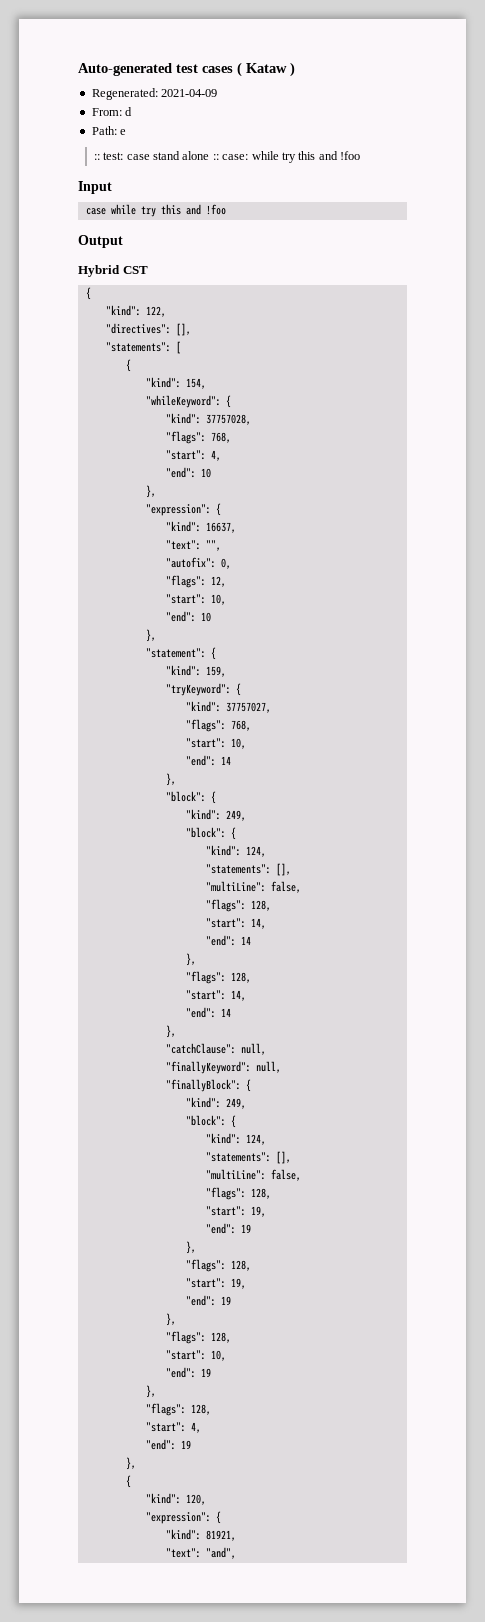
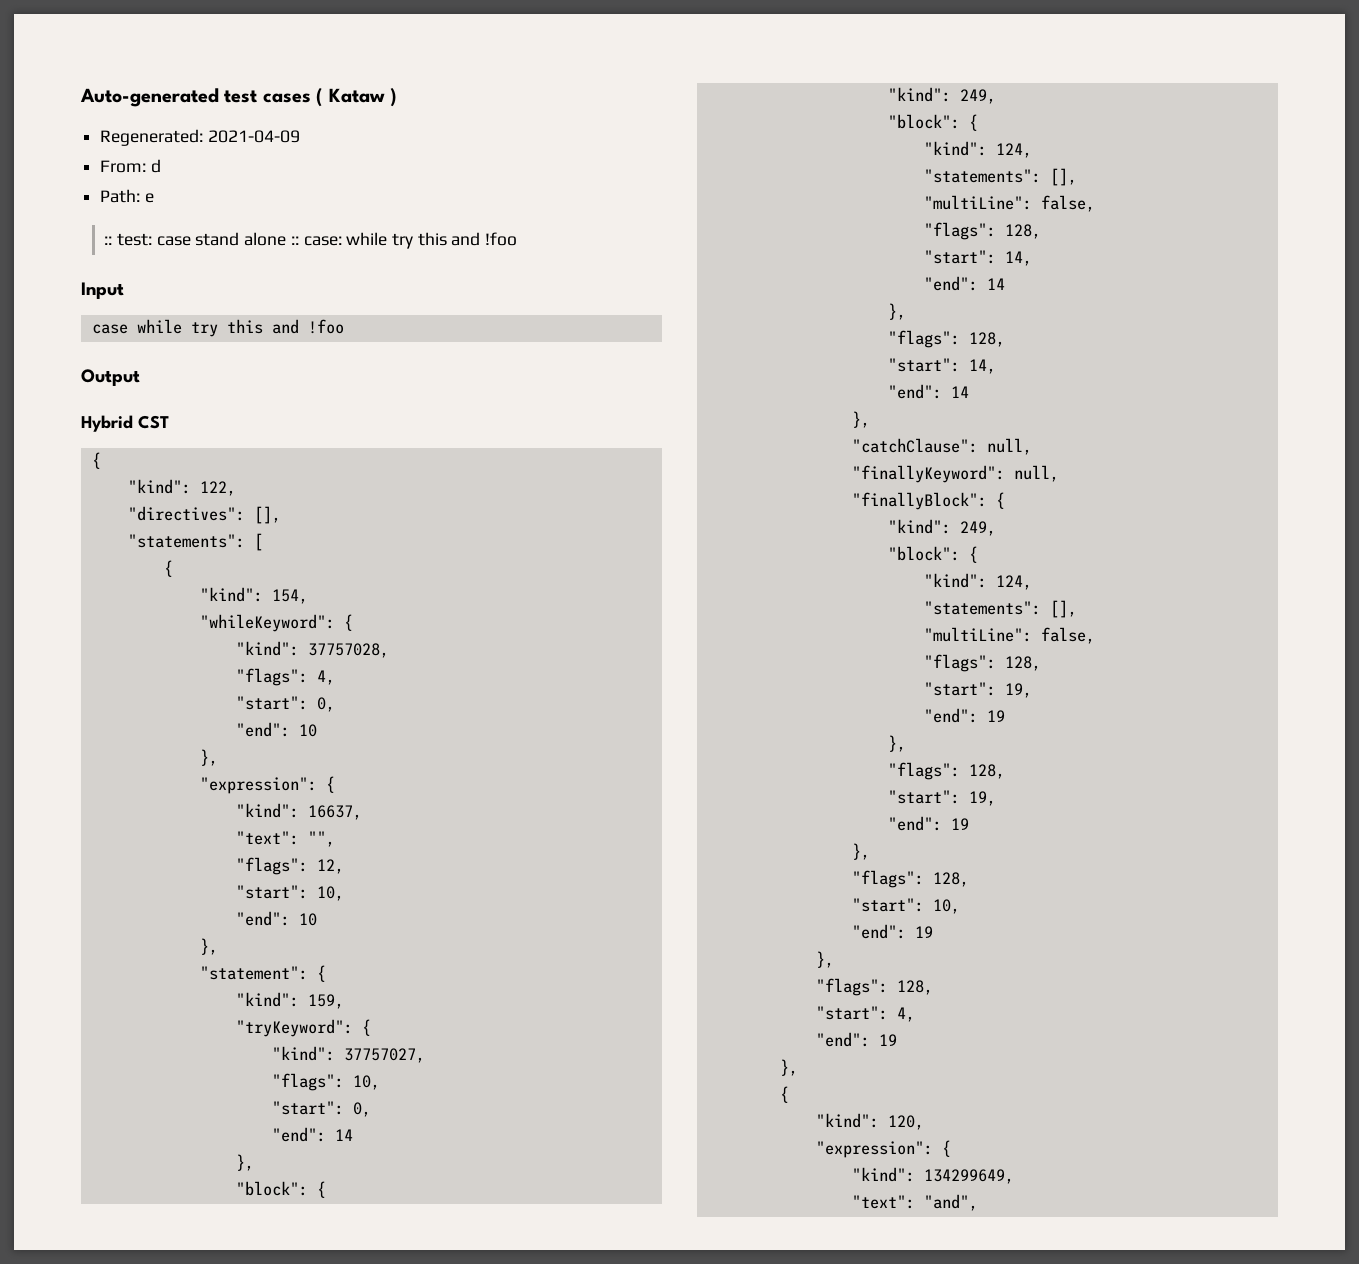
  "kind": 37757028,
- "flags": 768,
- "start": 4,
+ "flags": 4,
+ "start": 0,
- "autofix": 0,
  "kind": 37757027,
- "flags": 768,
- "start": 10,
+ "flags": 10,
+ "start": 0,
- "kind": 81921,
+ "kind": 134299649,

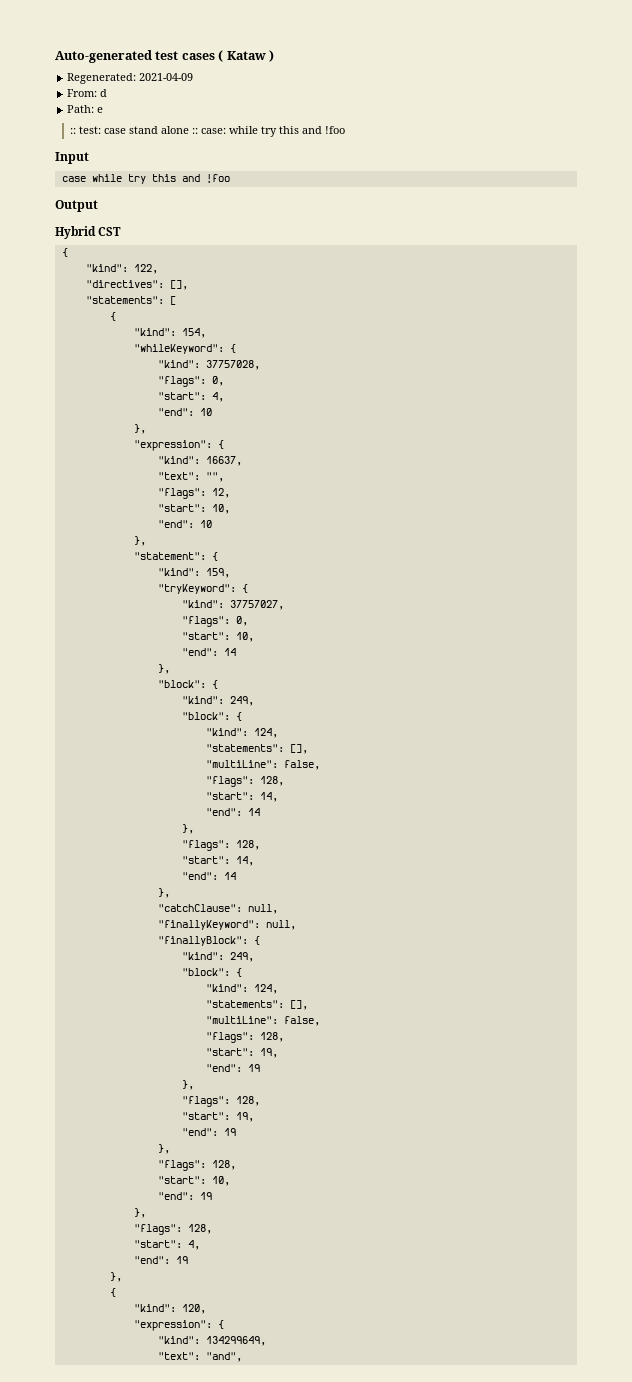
  "kind": 37757028,
- "flags": 4,
- "start": 0,
+ "flags": 0,
+ "start": 4,
  "kind": 37757027,
- "flags": 10,
- "start": 0,
+ "flags": 0,
+ "start": 10,

